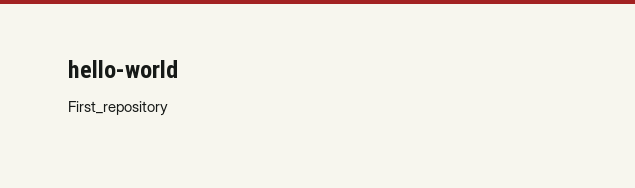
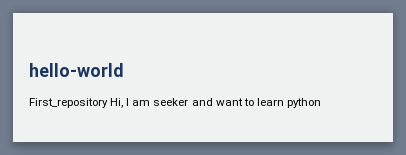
- First_repository
+ First_repository Hi, I am seeker and want to learn python

